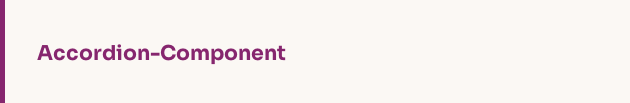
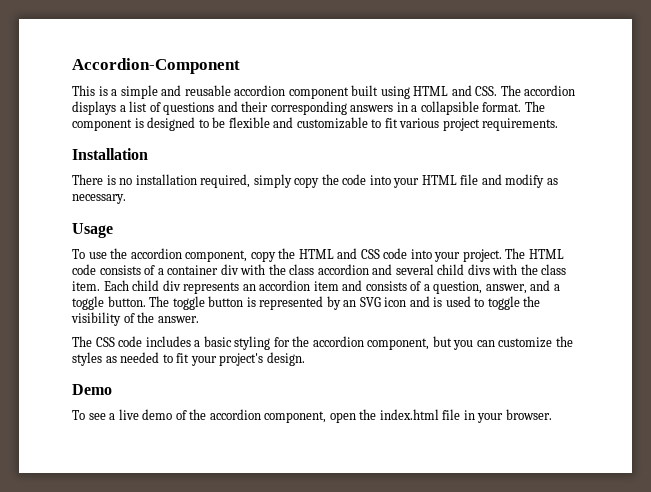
+ This is a simple and reusable accordion component built using HTML and CSS. The accordion displays a list of questions and their corresponding answers in a collapsible format. The component is designed to be flexible and customizable to fit various project requirements.
+ Installation
+ There is no installation required, simply copy the code into your HTML file and modify as necessary.
+ Usage
+ To use the accordion component, copy the HTML and CSS code into your project. The HTML code consists of a container div with the class accordion and several child divs with the class item. Each child div represents an accordion item and consists of a question, answer, and a toggle button. The toggle button is represented by an SVG icon and is used to toggle the visibility of the answer.
+ The CSS code includes a basic styling for the accordion component, but you can customize the styles as needed to fit your project's design.
+ Demo
+ To see a live demo of the accordion component, open the index.html file in your browser.

